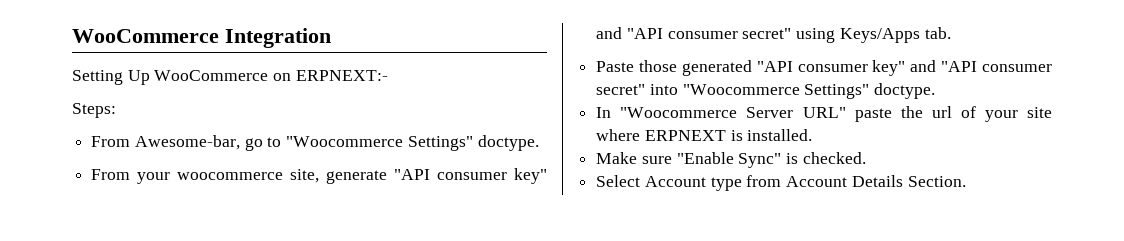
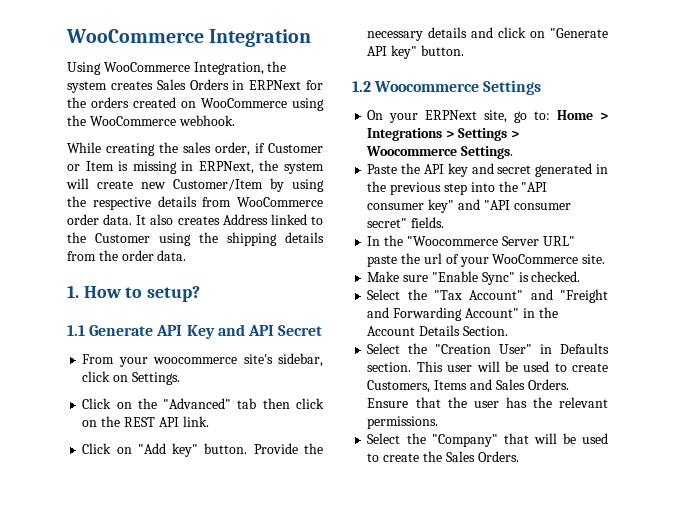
- Setting Up WooCommerce on ERPNEXT:-
- Steps:
- From Awesome-bar, go to "Woocommerce Settings" doctype.
- From your woocommerce site, generate "API consumer key" and "API consumer secret" using Keys/Apps tab.
- Paste those generated "API consumer key" and "API consumer secret" into "Woocommerce Settings" doctype.
+ Using WooCommerce Integration, the system creates Sales Orders in ERPNext for the orders created on WooCommerce using the WooCommerce webhook.
+ While creating the sales order, if Customer or Item is missing in ERPNext, the system will create new Customer/Item by using the respective details from WooCommerce order data. It also creates Address linked to the Customer using the shipping details from the order data.
+ 1. How to setup?
+ 1.1 Generate API Key and API Secret
+ From your woocommerce site's sidebar, click on Settings.
+ Click on the "Advanced" tab then click on the REST API link.
+ Click on "Add key" button. Provide the necessary details and click on "Generate API key" button.
+ 1.2 Woocommerce Settings
+ On your ERPNext site, go to: Home > Integrations > Settings > Woocommerce Settings.
+ Paste the API key and secret generated in the previous step into the "API consumer key" and "API consumer secret" fields.
- In "Woocommerce Server URL" paste the url of your site where ERPNEXT is installed.
+ In the "Woocommerce Server URL" paste the url of your WooCommerce site.
- Select Account type from Account Details Section.
+ Select the "Tax Account" and "Freight and Forwarding Account" in the Account Details Section.
+ Select the "Creation User" in Defaults section. This user will be used to create Customers, Items and Sales Orders. Ensure that the user has the relevant permissions.
+ Select the "Company" that will be used to create the Sales Orders.

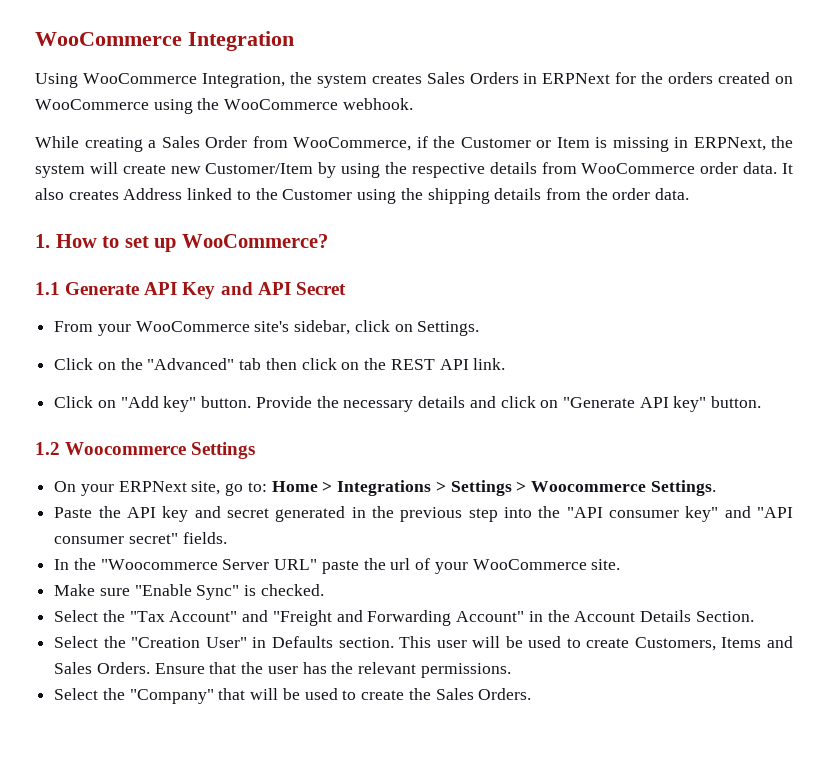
- While creating the sales order, if Customer or Item is missing in ERPNext, the system will create new Customer/Item by using the respective details from WooCommerce order data.
+ While creating a Sales Order from WooCommerce, if the Customer or Item is missing in ERPNext, the system will create new Customer/Item by using the respective details from WooCommerce order data.
- 1. How to setup?
+ 1. How to set up WooCommerce?
- From your woocommerce site's sidebar, click on Settings.
+ From your WooCommerce site's sidebar, click on Settings.

